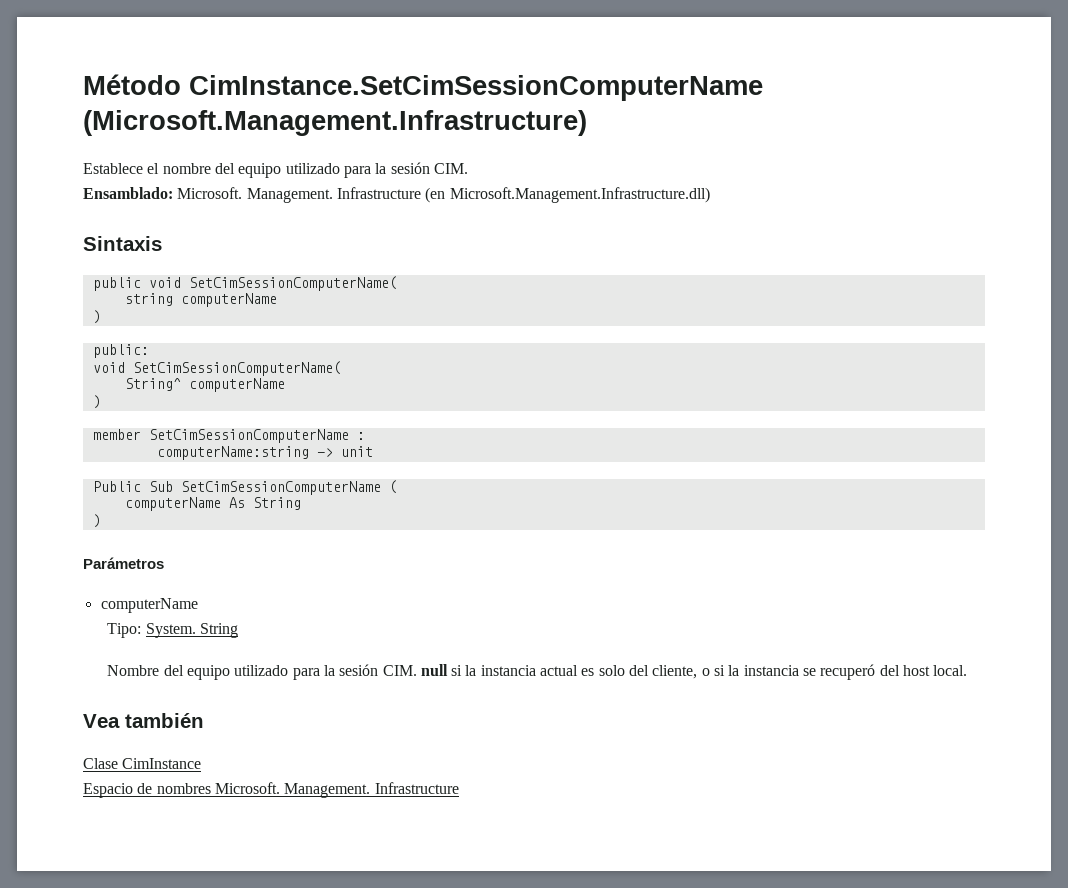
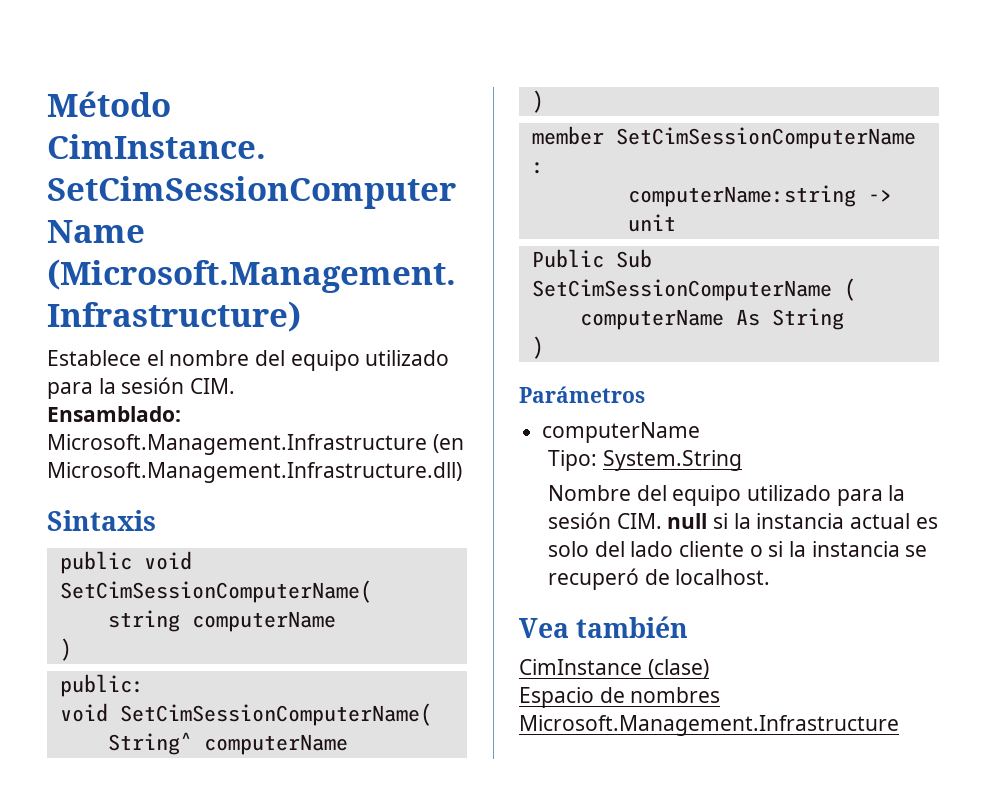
- Ensamblado: Microsoft. Management. Infrastructure (en Microsoft.Management.Infrastructure.dll)
+ Ensamblado: Microsoft.Management.Infrastructure (en Microsoft.Management.Infrastructure.dll)
- Tipo: System. String
+ Tipo: System.String
- Nombre del equipo utilizado para la sesión CIM. null si la instancia actual es solo del cliente, o si la instancia se recuperó del host local.
+ Nombre del equipo utilizado para la sesión CIM. null si la instancia actual es solo del lado cliente o si la instancia se recuperó de localhost.
- Clase CimInstance
+ CimInstance (clase)
- Espacio de nombres Microsoft. Management. Infrastructure
+ Espacio de nombres Microsoft.Management.Infrastructure

